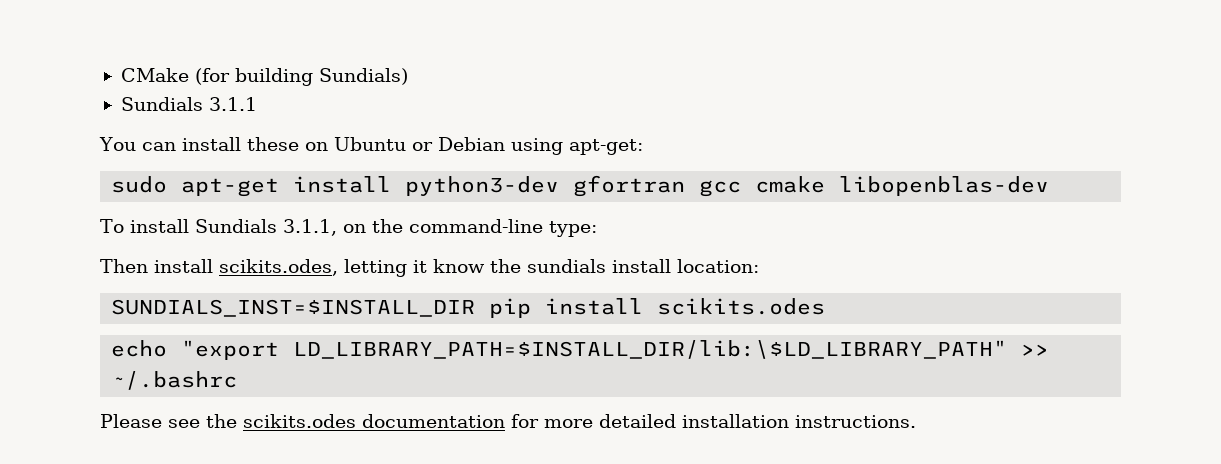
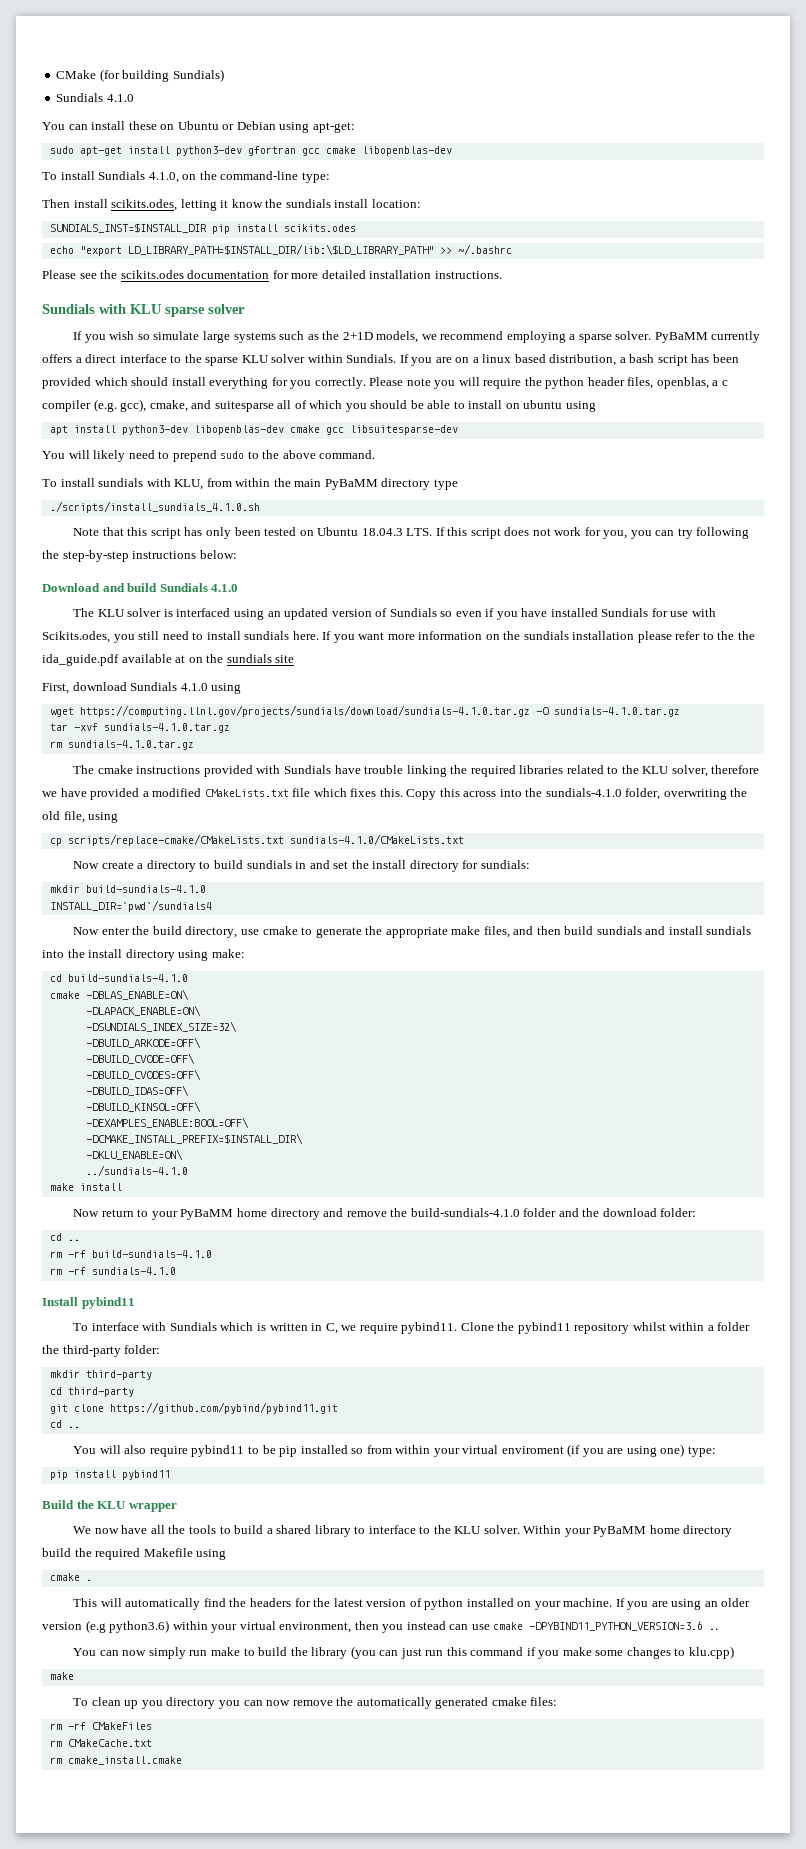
  CMake (for building Sundials)
- Sundials 3.1.1
+ Sundials 4.1.0
- To install Sundials 3.1.1, on the command-line type:
+ To install Sundials 4.1.0, on the command-line type:
+ Sundials with KLU sparse solver
+ If you wish so simulate large systems such as the 2+1D models, we recommend employing a sparse solver. PyBaMM currently offers a direct interface to the sparse KLU solver within Sundials. If you are on a linux based distribution, a bash script has been provided which should install everything for you correctly. Please note you will require the python header files, openblas, a c compiler (e.g. gcc), cmake, and suitesparse all of which you should be able to install on ubuntu using
+ apt install python3-dev libopenblas-dev cmake gcc libsuitesparse-dev
+ You will likely need to prepend sudo to the above command.
+ To install sundials with KLU, from within the main PyBaMM directory type
+ ./scripts/install_sundials_4.1.0.sh
+ Note that this script has only been tested on Ubuntu 18.04.3 LTS. If this script does not work for you, you can try following the step-by-step instructions below:
+ Download and build Sundials 4.1.0
+ The KLU solver is interfaced using an updated version of Sundials so even if you have installed Sundials for use with Scikits.odes, you still need to install sundials here. If you want more information on the sundials installation please refer to the the ida_guide.pdf available at on the sundials site
+ First, download Sundials 4.1.0 using
+ wget https://computing.llnl.gov/projects/sundials/download/sundials-4.1.0.tar.gz -O sundials-4.1.0.tar.gz
+ tar -xvf sundials-4.1.0.tar.gz
+ rm sundials-4.1.0.tar.gz
+ The cmake instructions provided with Sundials have trouble linking the required libraries related to the KLU solver, therefore we have provided a modified CMakeLists.txt file which fixes this. Copy this across into the sundials-4.1.0 folder, overwriting the old file, using
+ cp scripts/replace-cmake/CMakeLists.txt sundials-4.1.0/CMakeLists.txt
+ Now create a directory to build sundials in and set the install directory for sundials:
+ mkdir build-sundials-4.1.0
+ INSTALL_DIR=`pwd`/sundials4
+ Now enter the build directory, use cmake to generate the appropriate make files, and then build sundials and install sundials into the install directory using make:
+ cd build-sundials-4.1.0
+ cmake -DBLAS_ENABLE=ON\
+ -DLAPACK_ENABLE=ON\
+ -DSUNDIALS_INDEX_SIZE=32\
+ -DBUILD_ARKODE=OFF\
+ -DBUILD_CVODE=OFF\
+ -DBUILD_CVODES=OFF\
+ -DBUILD_IDAS=OFF\
+ -DBUILD_KINSOL=OFF\
+ -DEXAMPLES_ENABLE:BOOL=OFF\
+ -DCMAKE_INSTALL_PREFIX=$INSTALL_DIR\
+ -DKLU_ENABLE=ON\
+ ../sundials-4.1.0
+ make install
+ Now return to your PyBaMM home directory and remove the build-sundials-4.1.0 folder and the download folder:
+ cd ..
+ rm -rf build-sundials-4.1.0
+ rm -rf sundials-4.1.0
+ Install pybind11
+ To interface with Sundials which is written in C, we require pybind11. Clone the pybind11 repository whilst within a folder the third-party folder:
+ mkdir third-party
+ cd third-party
+ git clone https://github.com/pybind/pybind11.git
+ cd ..
+ You will also require pybind11 to be pip installed so from within your virtual enviroment (if you are using one) type:
+ pip install pybind11
+ Build the KLU wrapper
+ We now have all the tools to build a shared library to interface to the KLU solver. Within your PyBaMM home directory build the required Makefile using
+ cmake .
+ This will automatically find the headers for the latest version of python installed on your machine. If you are using an older version (e.g python3.6) within your virtual environment, then you instead can use cmake -DPYBIND11_PYTHON_VERSION=3.6 ..
+ You can now simply run make to build the library (you can just run this command if you make some changes to klu.cpp)
+ make
+ To clean up you directory you can now remove the automatically generated cmake files:
+ rm -rf CMakeFiles
+ rm CMakeCache.txt
+ rm cmake_install.cmake

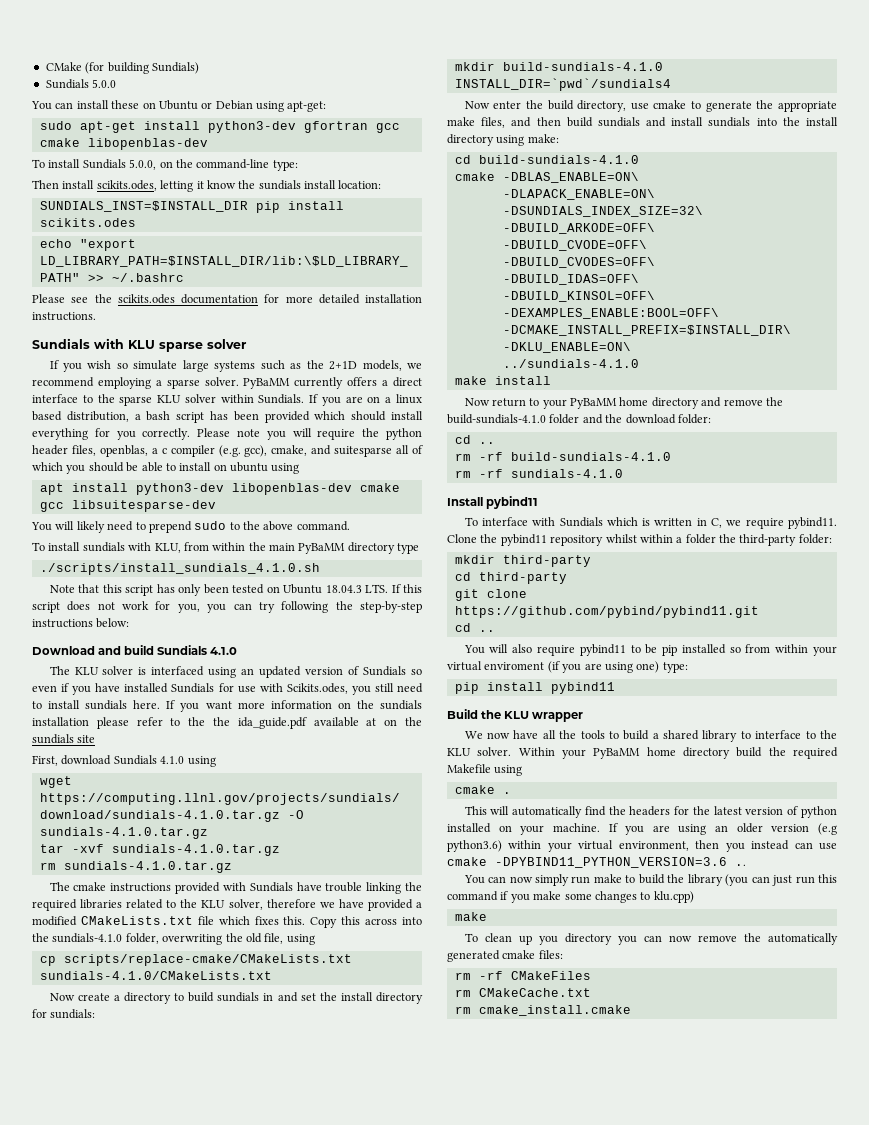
  CMake (for building Sundials)
- Sundials 4.1.0
+ Sundials 5.0.0
- To install Sundials 4.1.0, on the command-line type:
+ To install Sundials 5.0.0, on the command-line type:

